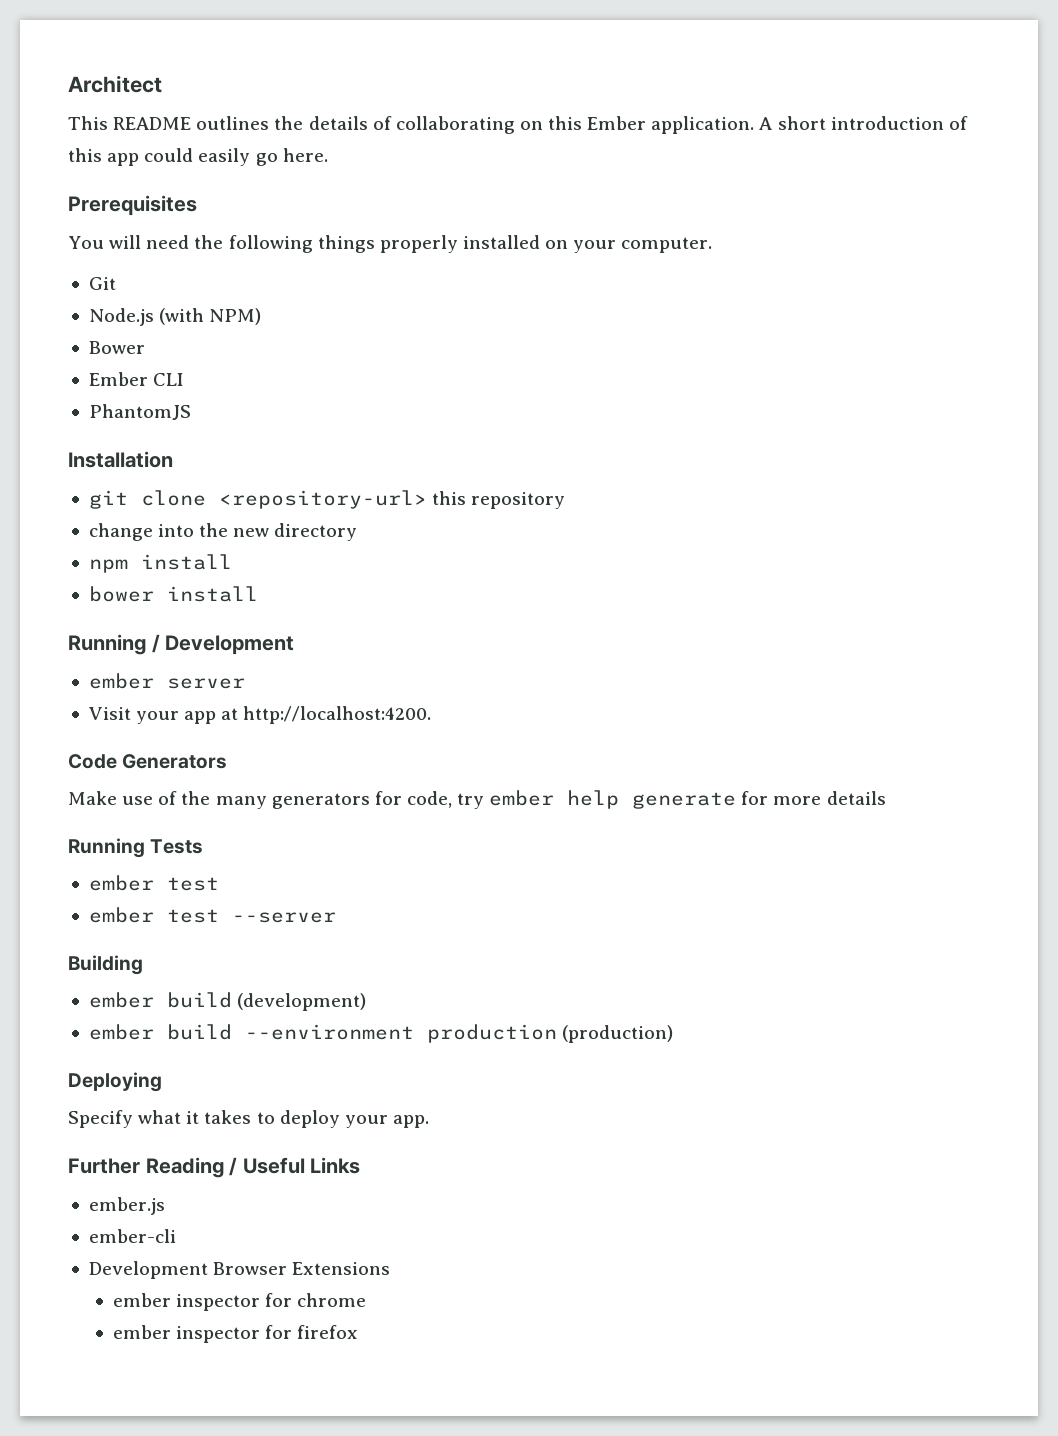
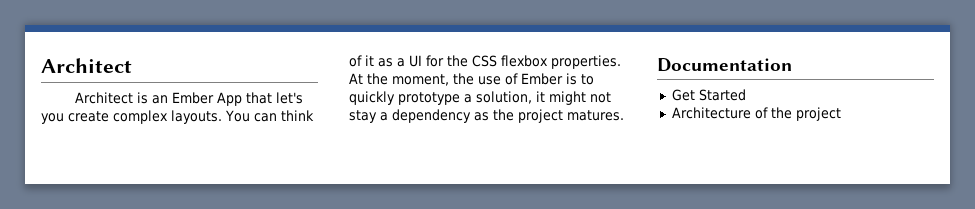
- This README outlines the details of collaborating on this Ember application. A short introduction of this app could easily go here.
- Prerequisites
- You will need the following things properly installed on your computer.
- Git
- Node.js (with NPM)
- Bower
- Ember CLI
- PhantomJS
- Installation
- git clone <repository-url> this repository
- change into the new directory
- npm install
- bower install
- Running / Development
- ember server
- Visit your app at http://localhost:4200.
- Code Generators
- Make use of the many generators for code, try ember help generate for more details
- Running Tests
- ember test
- ember test --server
- Building
- ember build (development)
- ember build --environment production (production)
- Deploying
- Specify what it takes to deploy your app.
- Further Reading / Useful Links
- ember.js
- ember-cli
- Development Browser Extensions
- ember inspector for chrome
- ember inspector for firefox
+ Architect is an Ember App that let's you create complex layouts. You can think of it as a UI for the CSS flexbox properties. At the moment, the use of Ember is to quickly prototype a solution, it might not stay a dependency as the project matures.
+ Documentation
+ Get Started
+ Architecture of the project

